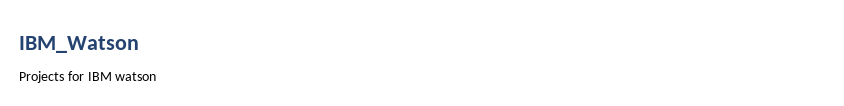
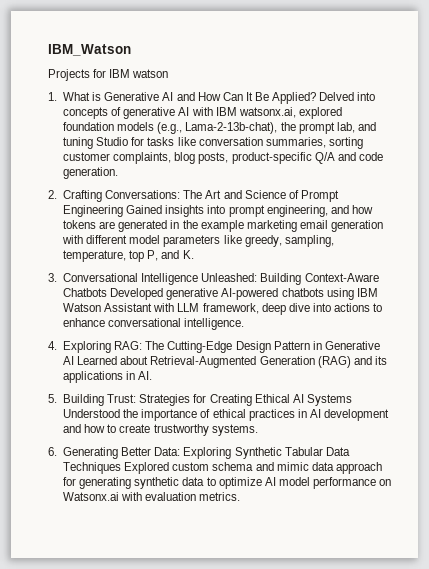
+ 1. What is Generative AI and How Can It Be Applied? Delved into concepts of generative AI with IBM watsonx.ai, explored foundation models (e.g., Lama-2-13b-chat), the prompt lab, and tuning Studio for tasks like conversation summaries, sorting customer complaints, blog posts, product-specific Q/A and code generation.
+ 2. Crafting Conversations: The Art and Science of Prompt Engineering Gained insights into prompt engineering, and how tokens are generated in the example marketing email generation with different model parameters like greedy, sampling, temperature, top P, and K.
+ 3. Conversational Intelligence Unleashed: Building Context-Aware Chatbots Developed generative AI-powered chatbots using IBM Watson Assistant with LLM framework, deep dive into actions to enhance conversational intelligence.
+ 4. Exploring RAG: The Cutting-Edge Design Pattern in Generative AI Learned about Retrieval-Augmented Generation (RAG) and its applications in AI.
+ 5. Building Trust: Strategies for Creating Ethical AI Systems Understood the importance of ethical practices in AI development and how to create trustworthy systems.
+ 6. Generating Better Data: Exploring Synthetic Tabular Data Techniques Explored custom schema and mimic data approach for generating synthetic data to optimize AI model performance on Watsonx.ai with evaluation metrics.

